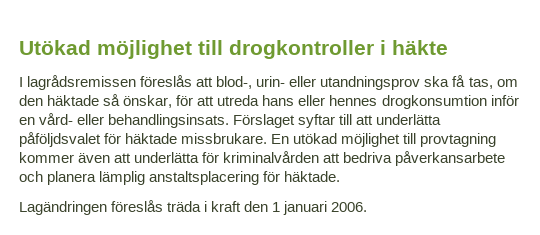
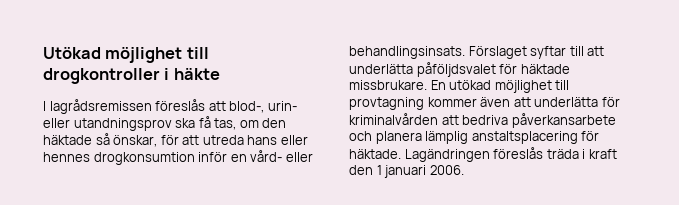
- En utökad möjlighet till provtagning kommer även att underlätta för kriminalvården att bedriva påverkansarbete och planera lämplig anstaltsplacering för häktade.
- Lagändringen föreslås träda i kraft den 1 januari 2006.
+ En utökad möjlighet till provtagning kommer även att underlätta för kriminalvården att bedriva påverkansarbete och planera lämplig anstaltsplacering för häktade. Lagändringen föreslås träda i kraft den 1 januari 2006.

